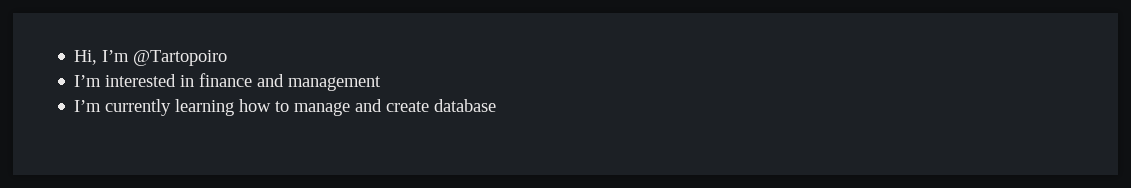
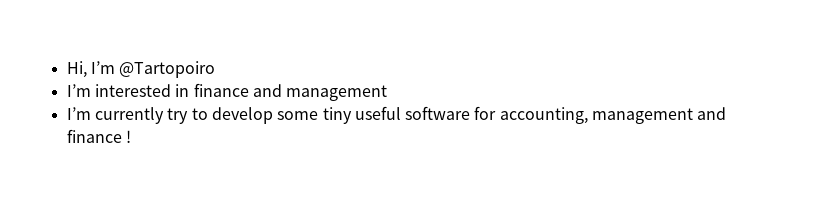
- I’m currently learning how to manage and create database
+ I’m currently try to develop some tiny useful software for accounting, management and finance !

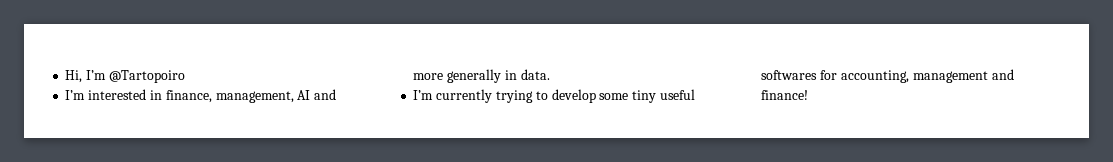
- I’m interested in finance and management
+ I’m interested in finance, management, AI and more generally in data.
- I’m currently try to develop some tiny useful software for accounting, management and finance !
+ I’m currently trying to develop some tiny useful softwares for accounting, management and finance!

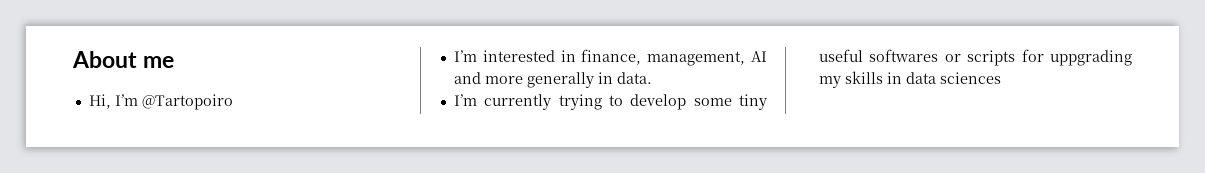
+ About me
- I’m currently trying to develop some tiny useful softwares for accounting, management and finance!
+ I’m currently trying to develop some tiny useful softwares or scripts for uppgrading my skills in data sciences

